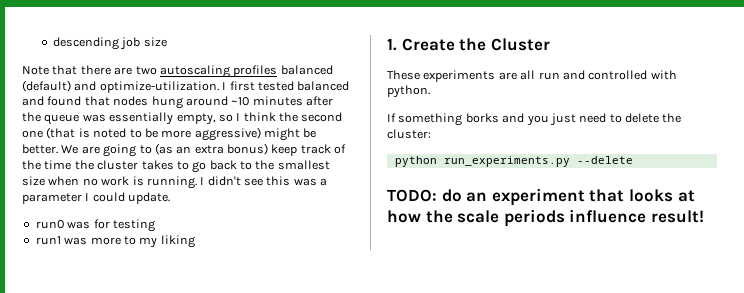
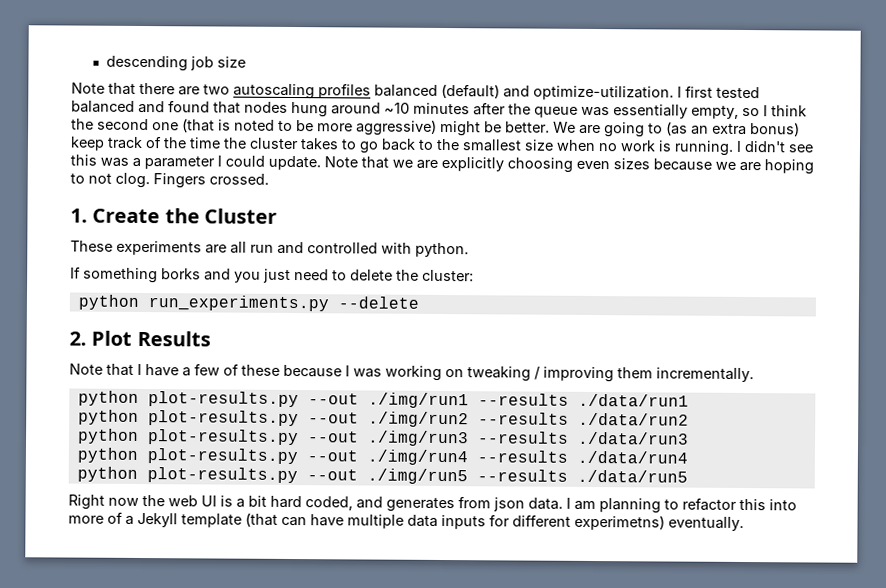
- I didn't see this was a parameter I could update.
- run0 was for testing
- run1 was more to my liking
+ I didn't see this was a parameter I could update. Note that we are explicitly choosing even sizes because we are hoping to not clog. Fingers crossed.
- TODO: do an experiment that looks at how the scale periods influence result!
+ 2. Plot Results
+ Note that I have a few of these because I was working on tweaking / improving them incrementally.
+ python plot-results.py --out ./img/run1 --results ./data/run1
+ python plot-results.py --out ./img/run2 --results ./data/run2
+ python plot-results.py --out ./img/run3 --results ./data/run3
+ python plot-results.py --out ./img/run4 --results ./data/run4
+ python plot-results.py --out ./img/run5 --results ./data/run5
+ Right now the web UI is a bit hard coded, and generates from json data. I am planning to refactor this into more of a Jekyll template (that can have multiple data inputs for different experimetns) eventually.

